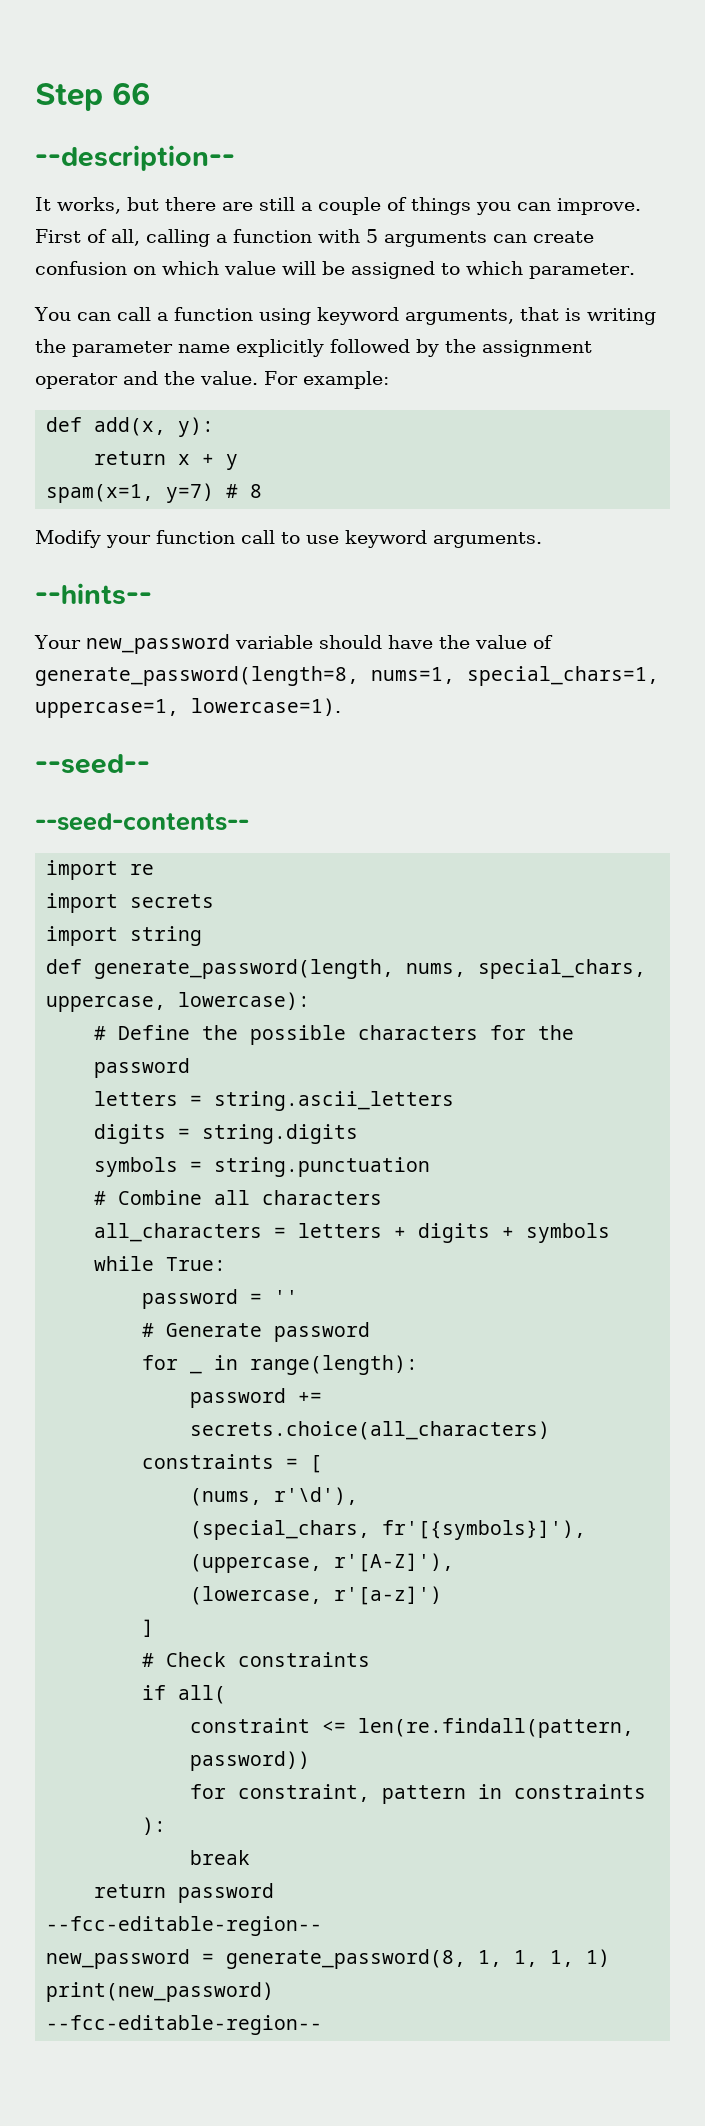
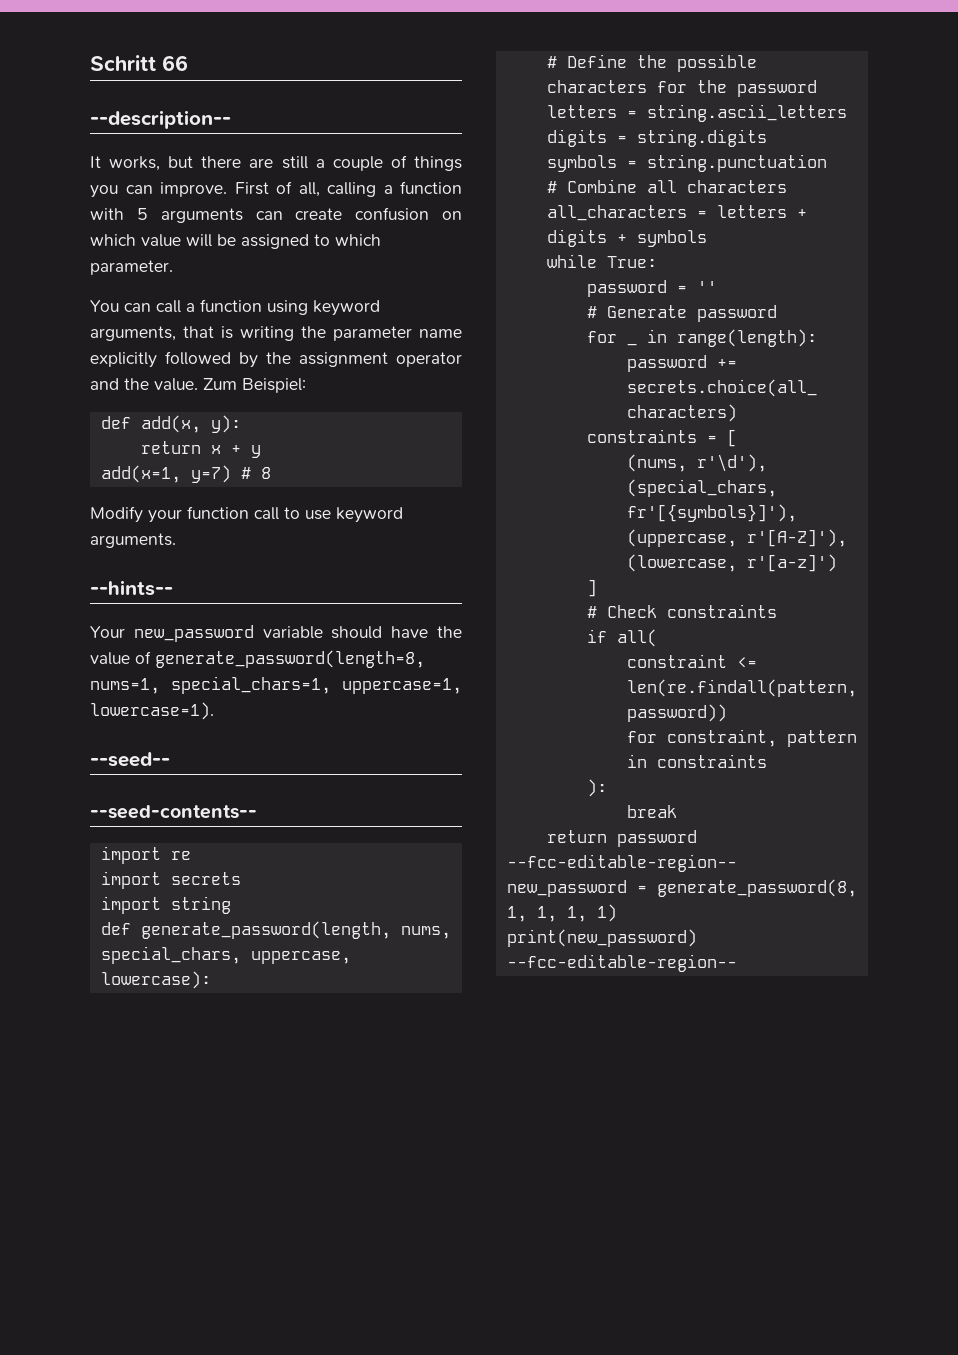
- Step 66
+ Schritt 66
- For example:
+ Zum Beispiel:
- spam(x=1, y=7) # 8
+ add(x=1, y=7) # 8

